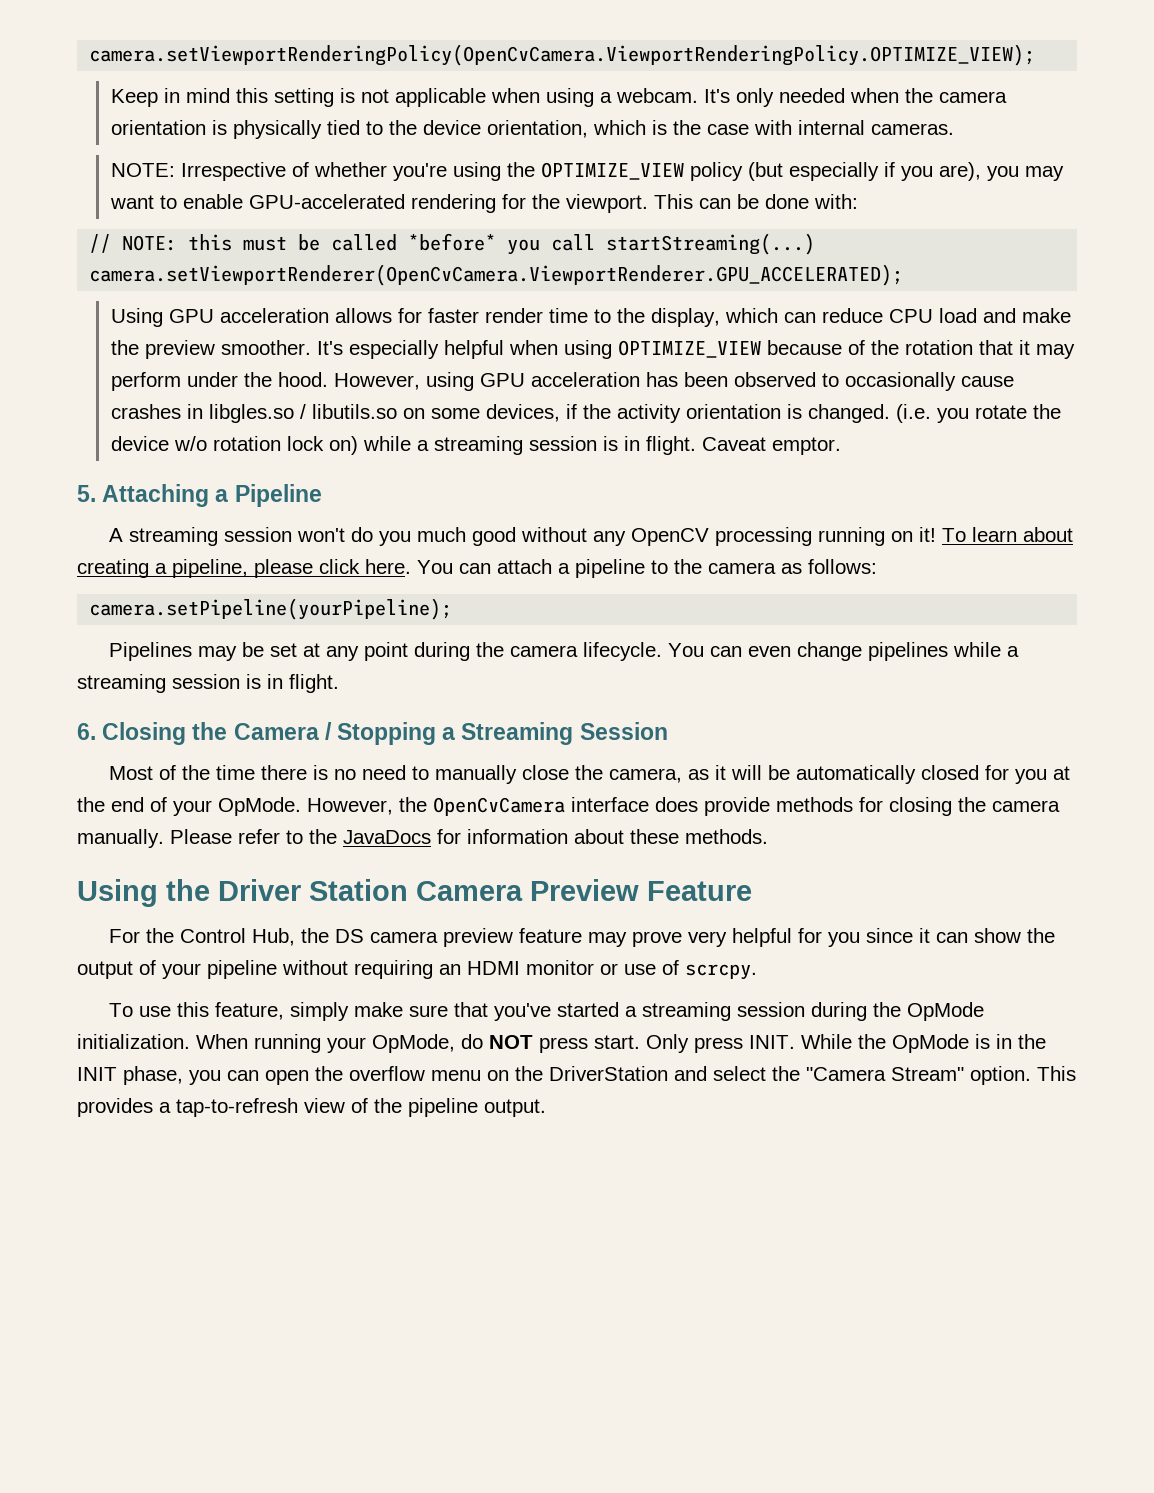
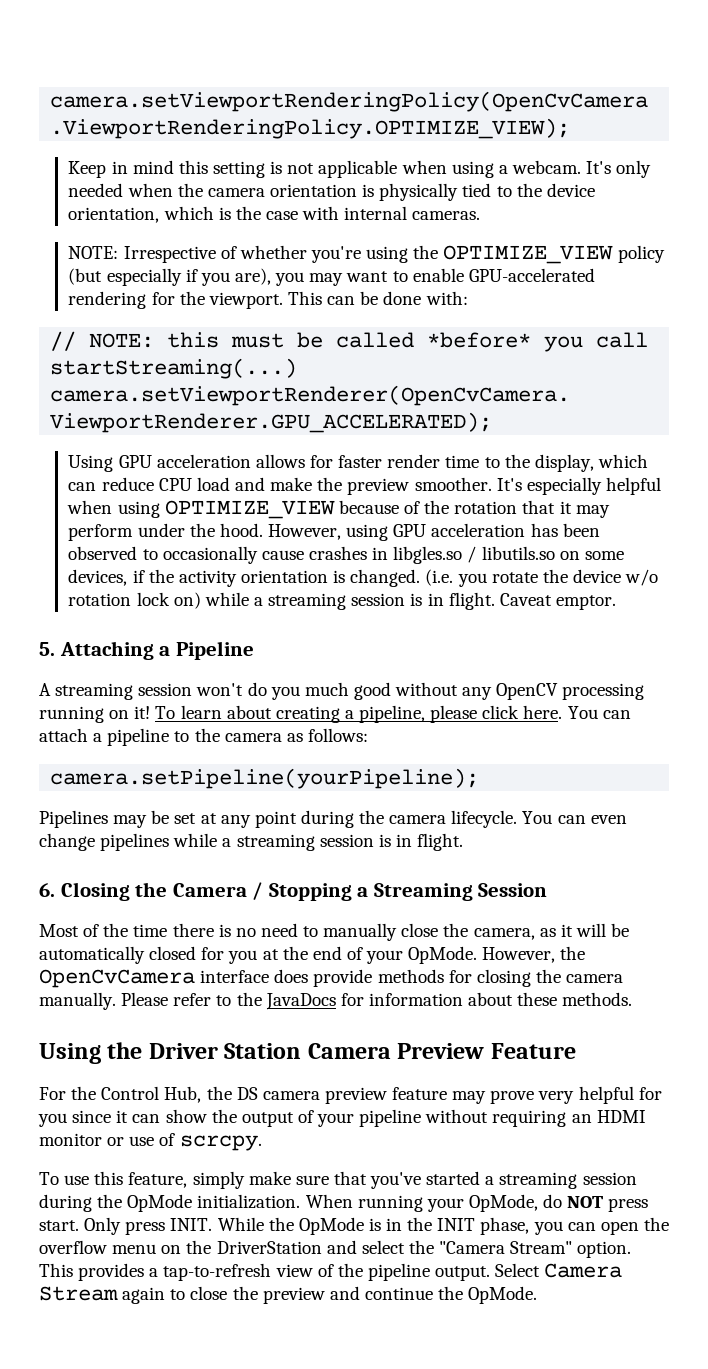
+ Select Camera Stream again to close the preview and continue the OpMode.

